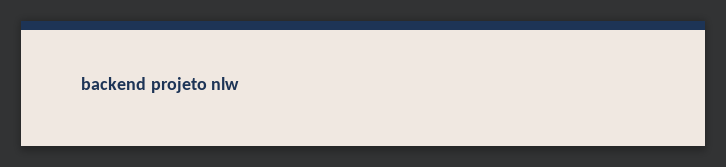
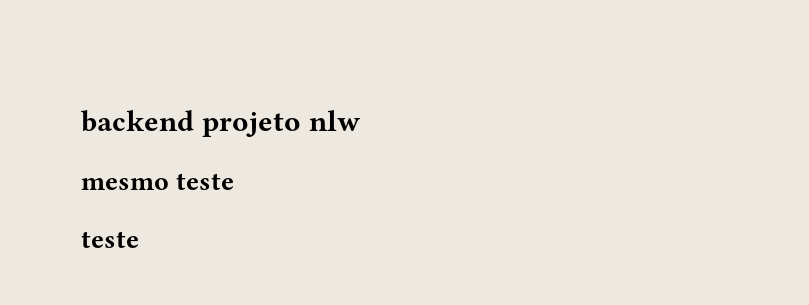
+ mesmo teste
+ teste

